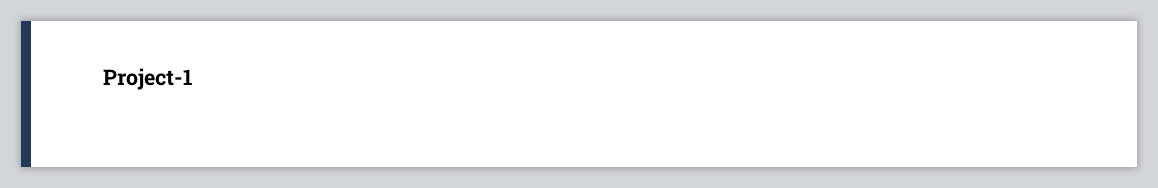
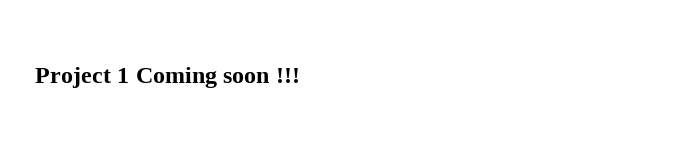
- Project-1
+ Project 1 Coming soon !!!

